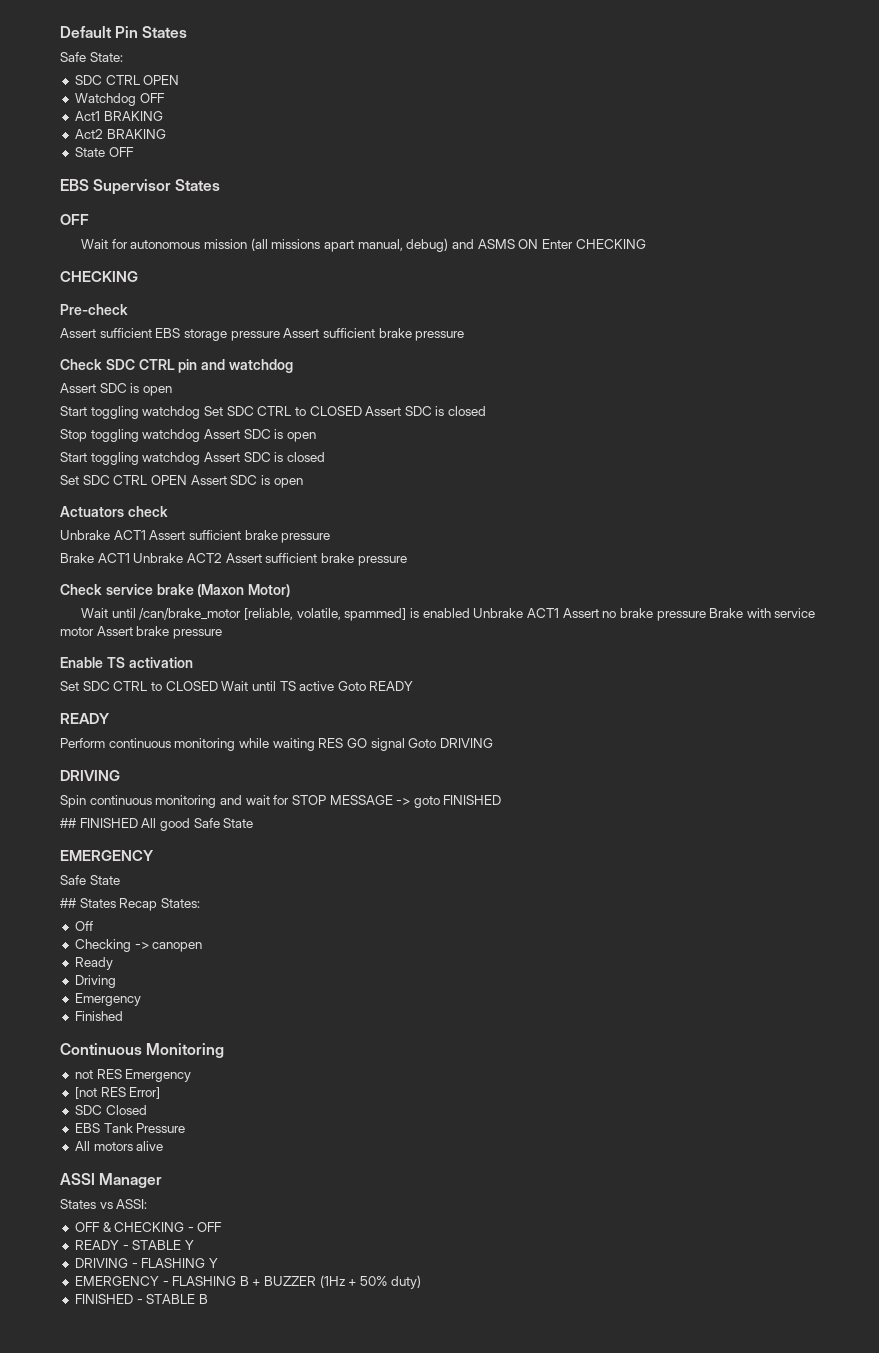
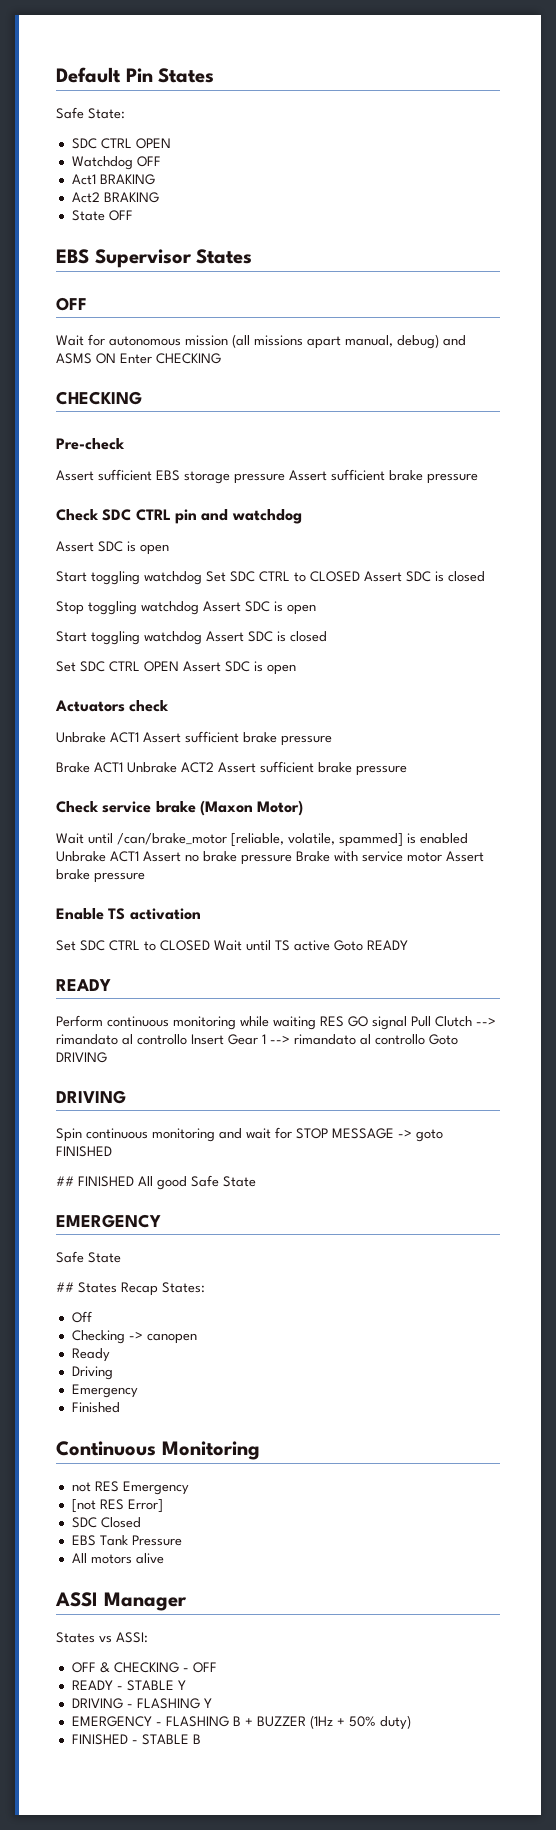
- Perform continuous monitoring while waiting RES GO signal Goto DRIVING
+ Perform continuous monitoring while waiting RES GO signal Pull Clutch --> rimandato al controllo Insert Gear 1 --> rimandato al controllo Goto DRIVING

